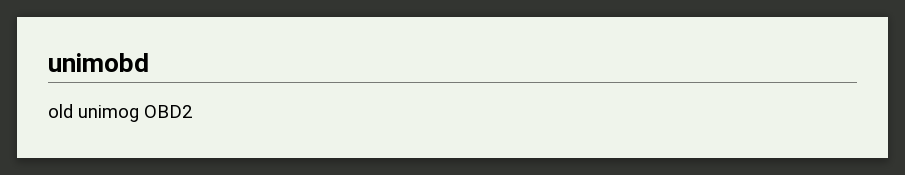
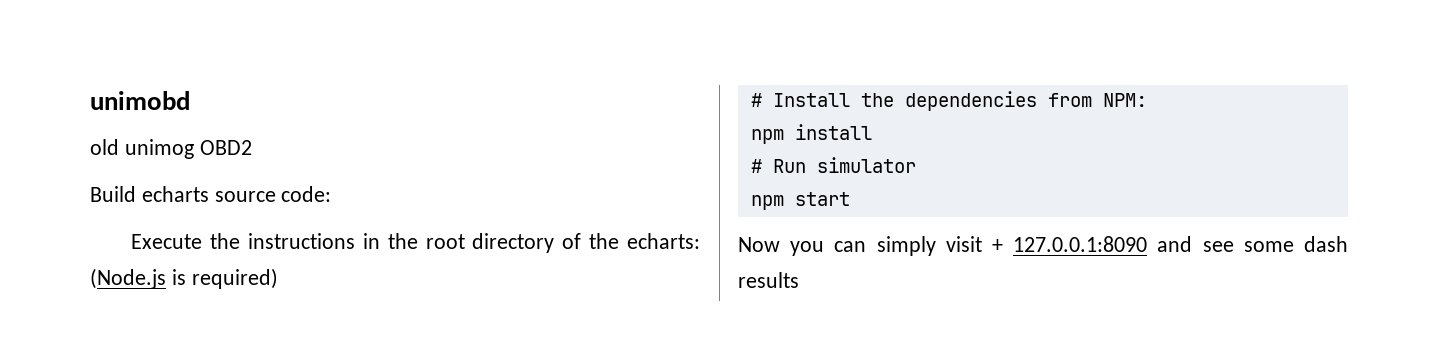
+ Build echarts source code:
+ Execute the instructions in the root directory of the echarts: (Node.js is required)
+ # Install the dependencies from NPM:
+ npm install
+ # Run simulator
+ npm start
+ Now you can simply visit + 127.0.0.1:8090 and see some dash results

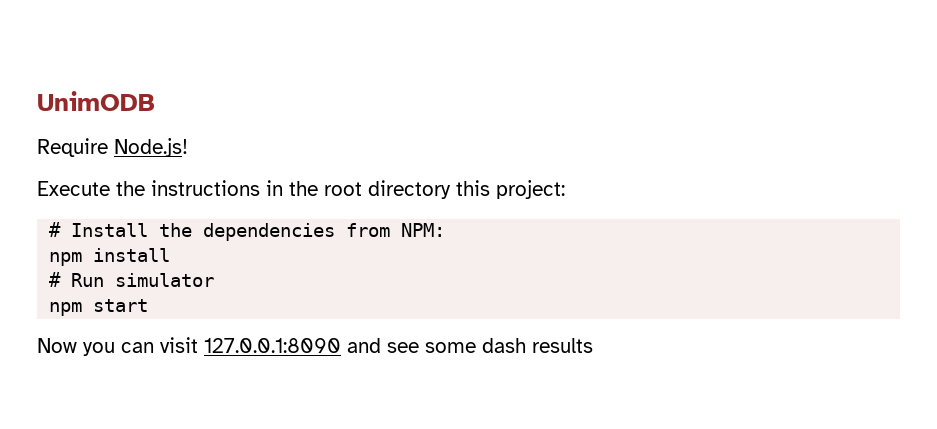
- unimobd
- old unimog OBD2
- Build echarts source code:
+ UnimODB
+ Require Node.js!
- Execute the instructions in the root directory of the echarts: (Node.js is required)
+ Execute the instructions in the root directory this project:
- Now you can simply visit + 127.0.0.1:8090 and see some dash results
+ Now you can visit 127.0.0.1:8090 and see some dash results

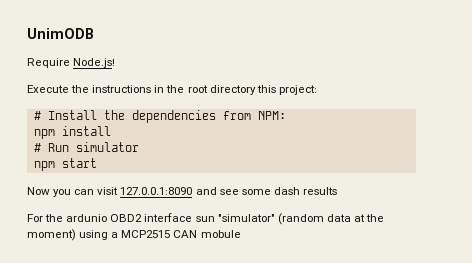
+ For the ardunio OBD2 interface sun "simulator" (random data at the moment) using a MCP2515 CAN mobule

